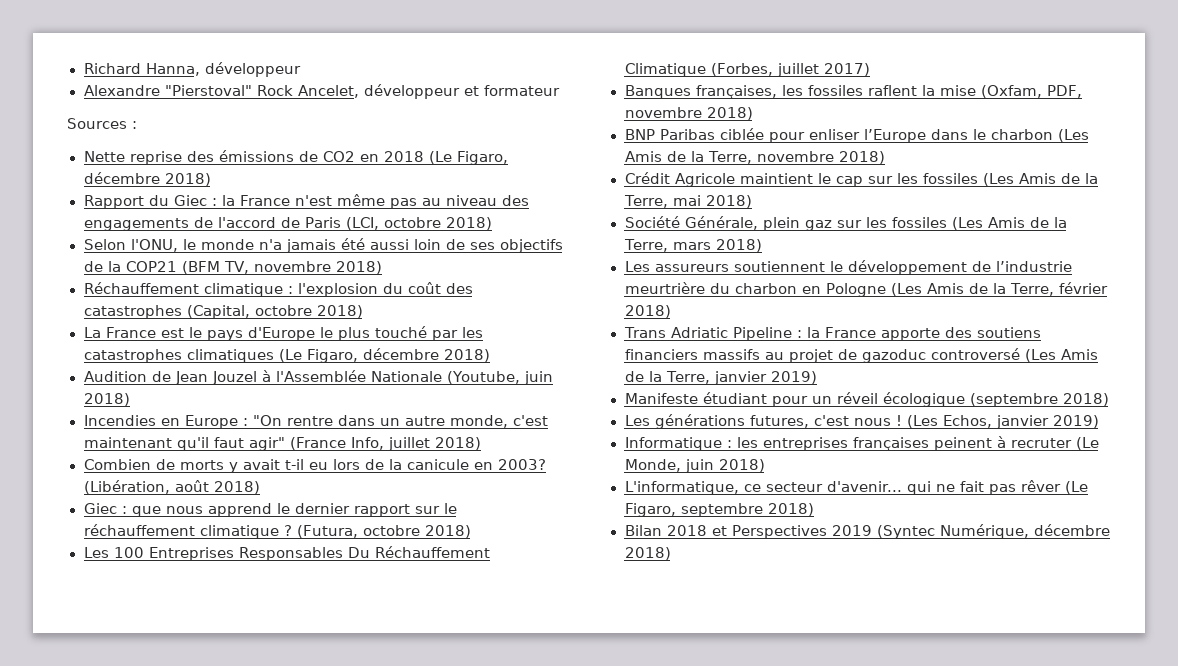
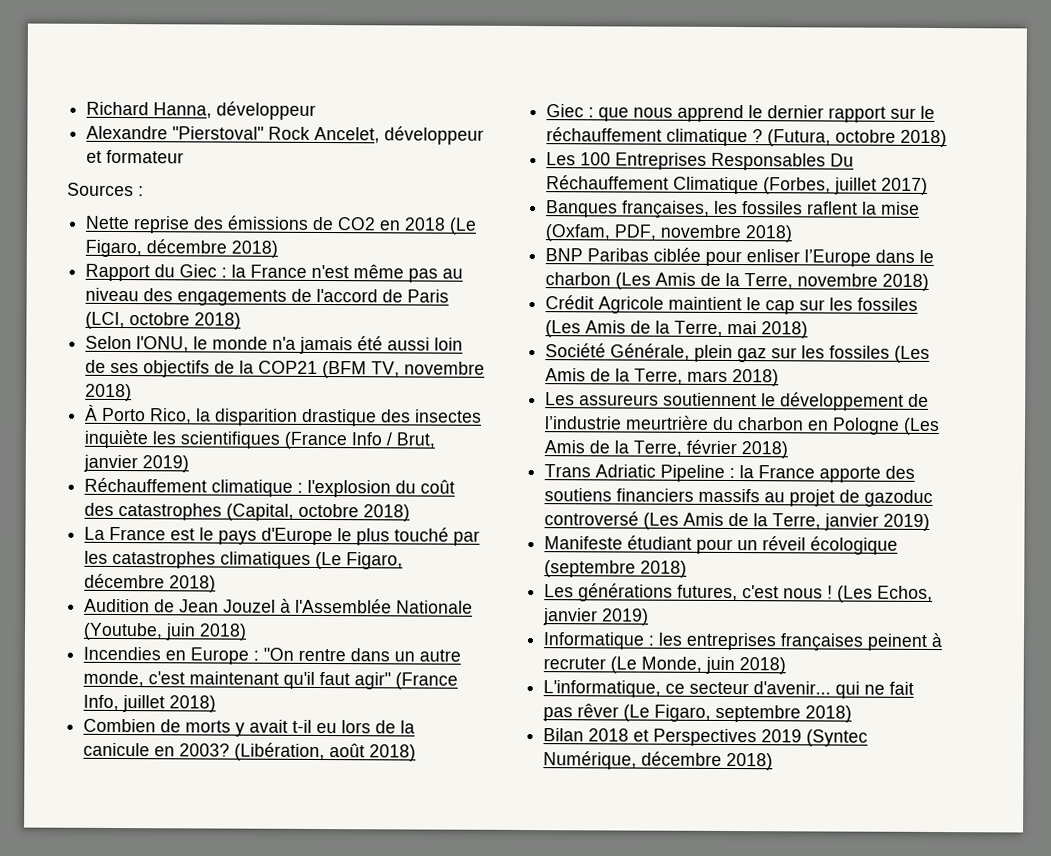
+ À Porto Rico, la disparition drastique des insectes inquiète les scientifiques (France Info / Brut, janvier 2019)

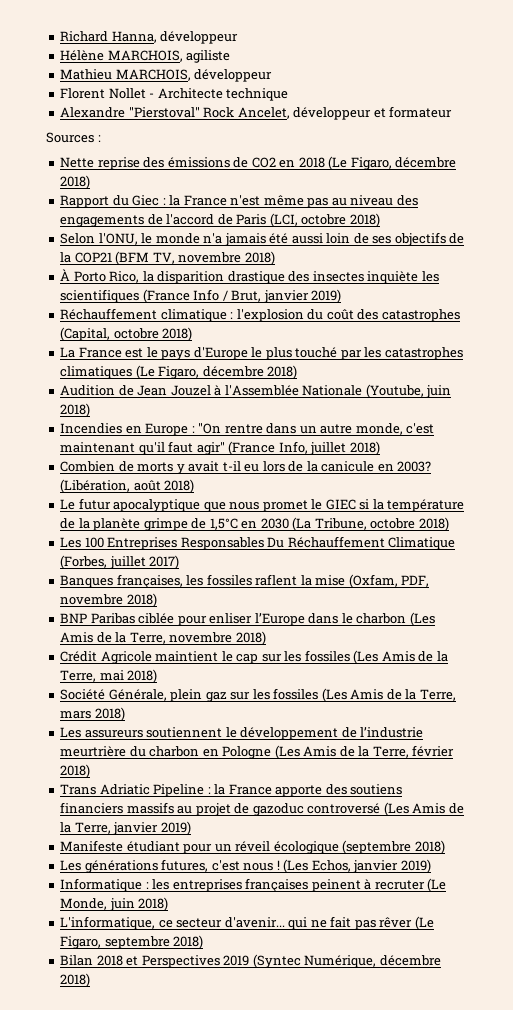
+ Hélène MARCHOIS, agiliste
+ Mathieu MARCHOIS, développeur
+ Florent Nollet - Architecte technique
- Giec : que nous apprend le dernier rapport sur le réchauffement climatique ? (Futura, octobre 2018)
+ Le futur apocalyptique que nous promet le GIEC si la température de la planète grimpe de 1,5°C en 2030 (La Tribune, octobre 2018)

